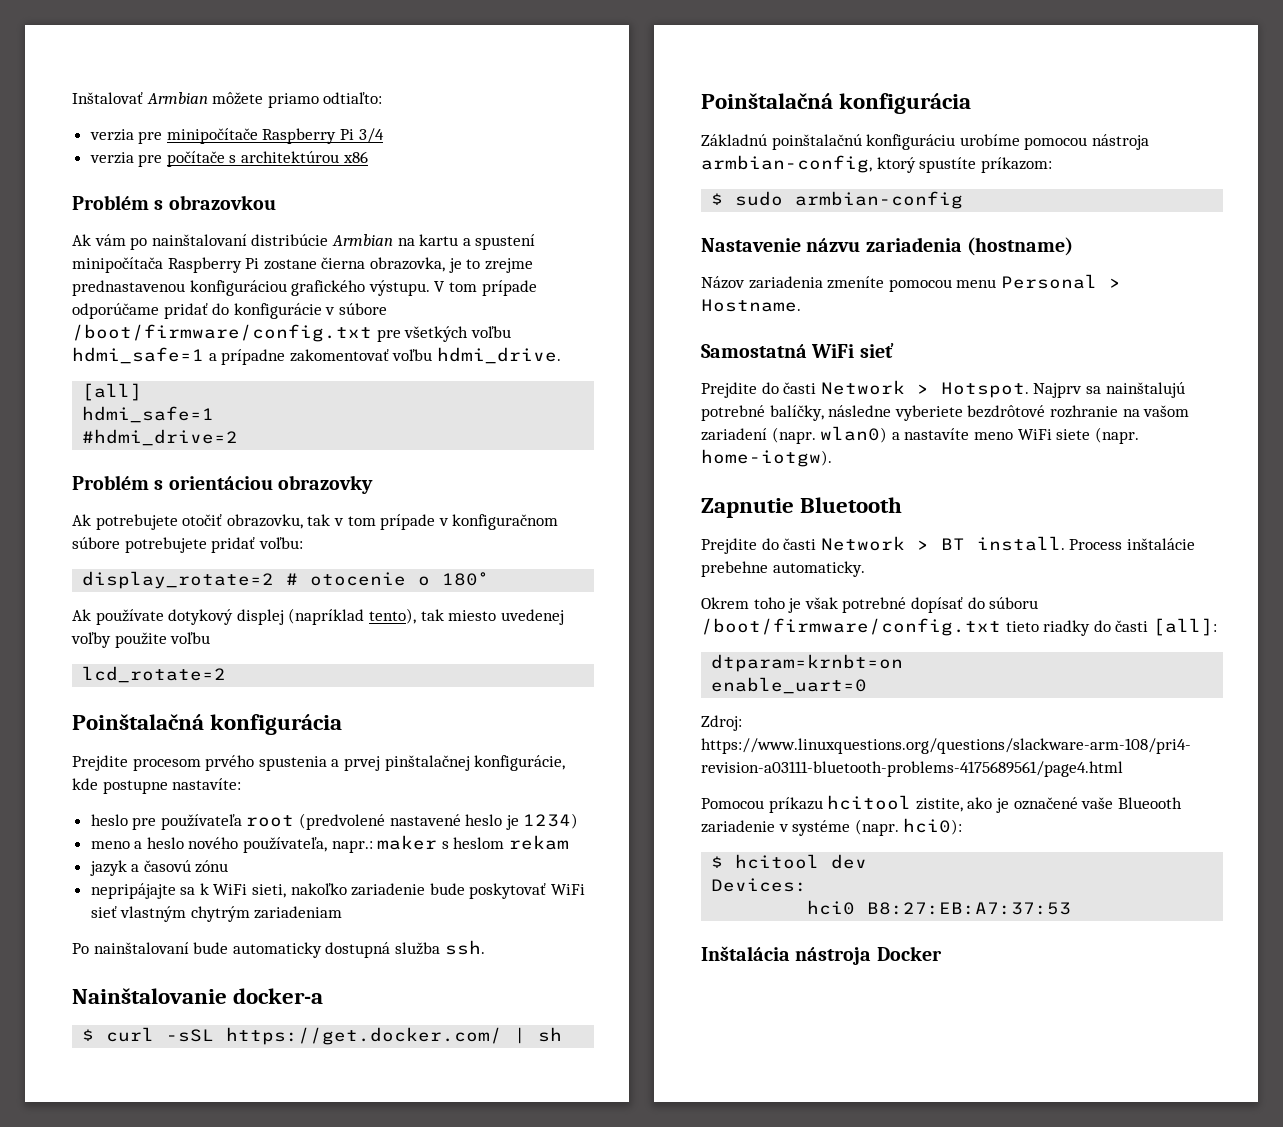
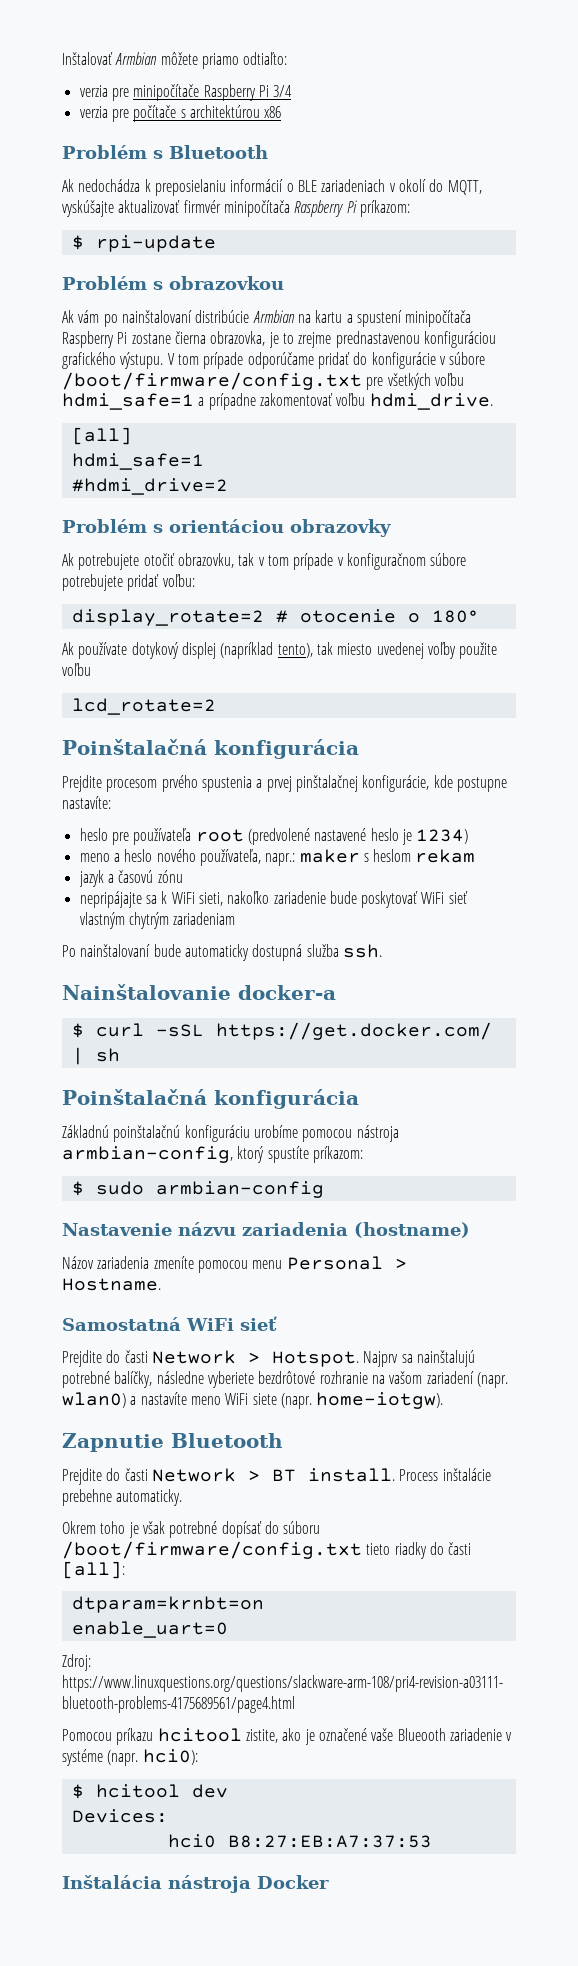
+ Problém s Bluetooth
+ Ak nedochádza k preposielaniu informácií o BLE zariadeniach v okolí do MQTT, vyskúšajte aktualizovať firmvér minipočítača Raspberry Pi príkazom:
+ $ rpi-update

